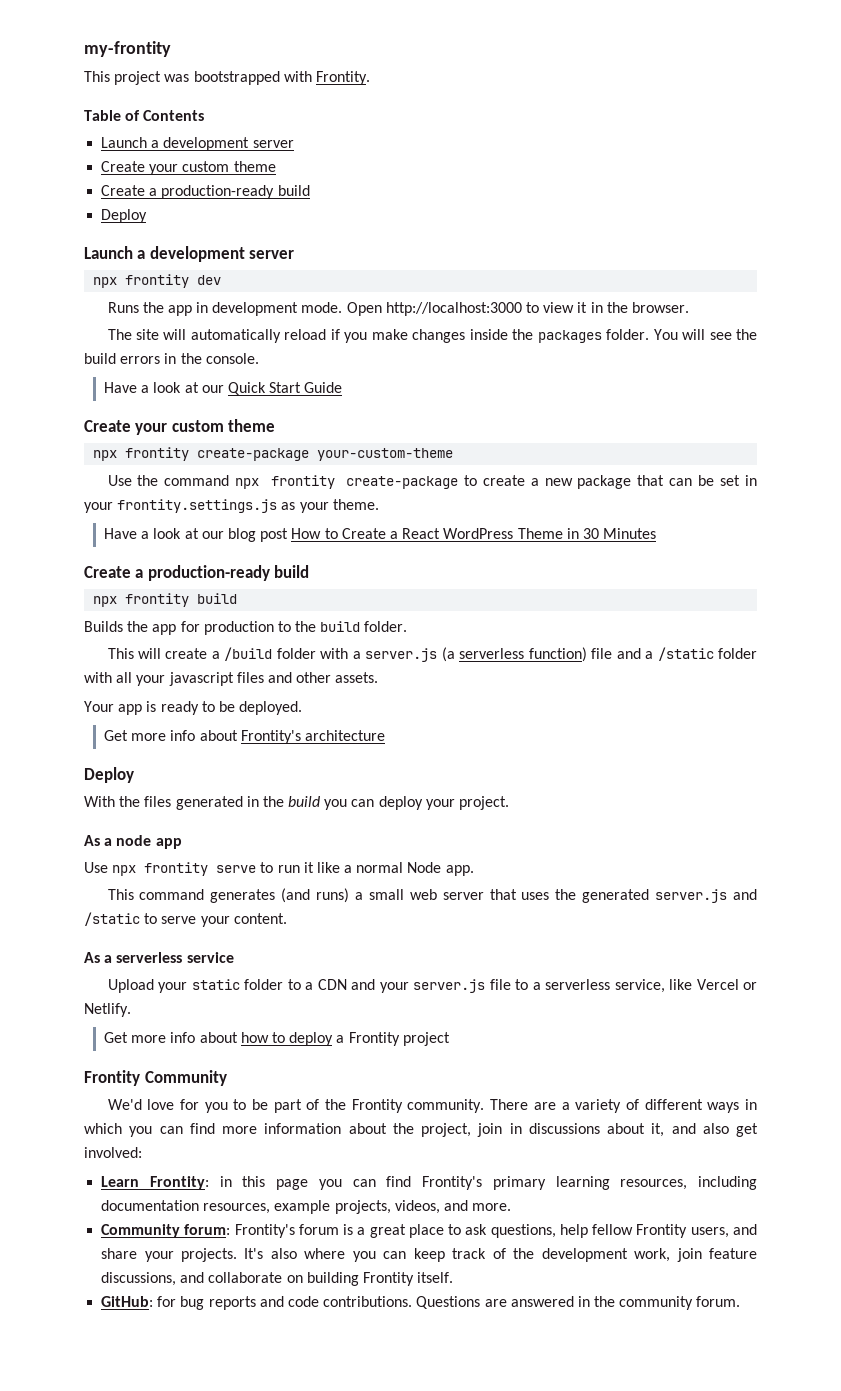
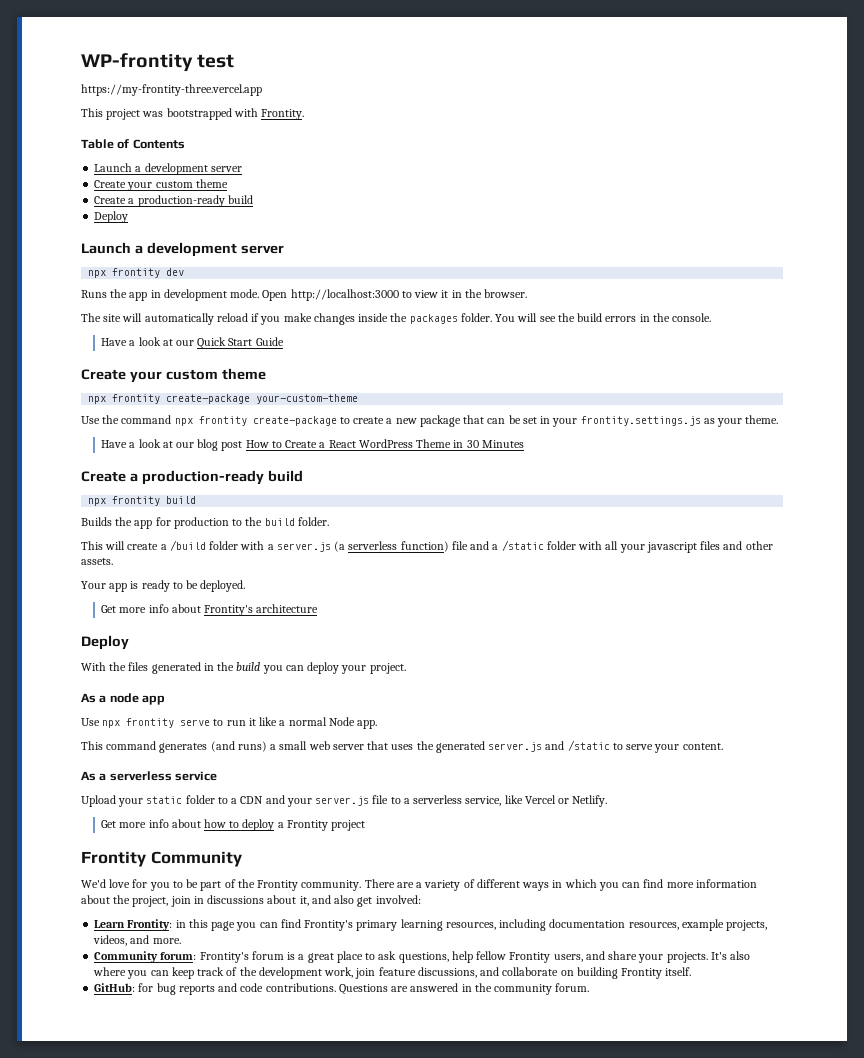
- my-frontity
+ WP-frontity test
+ https://my-frontity-three.vercel.app

